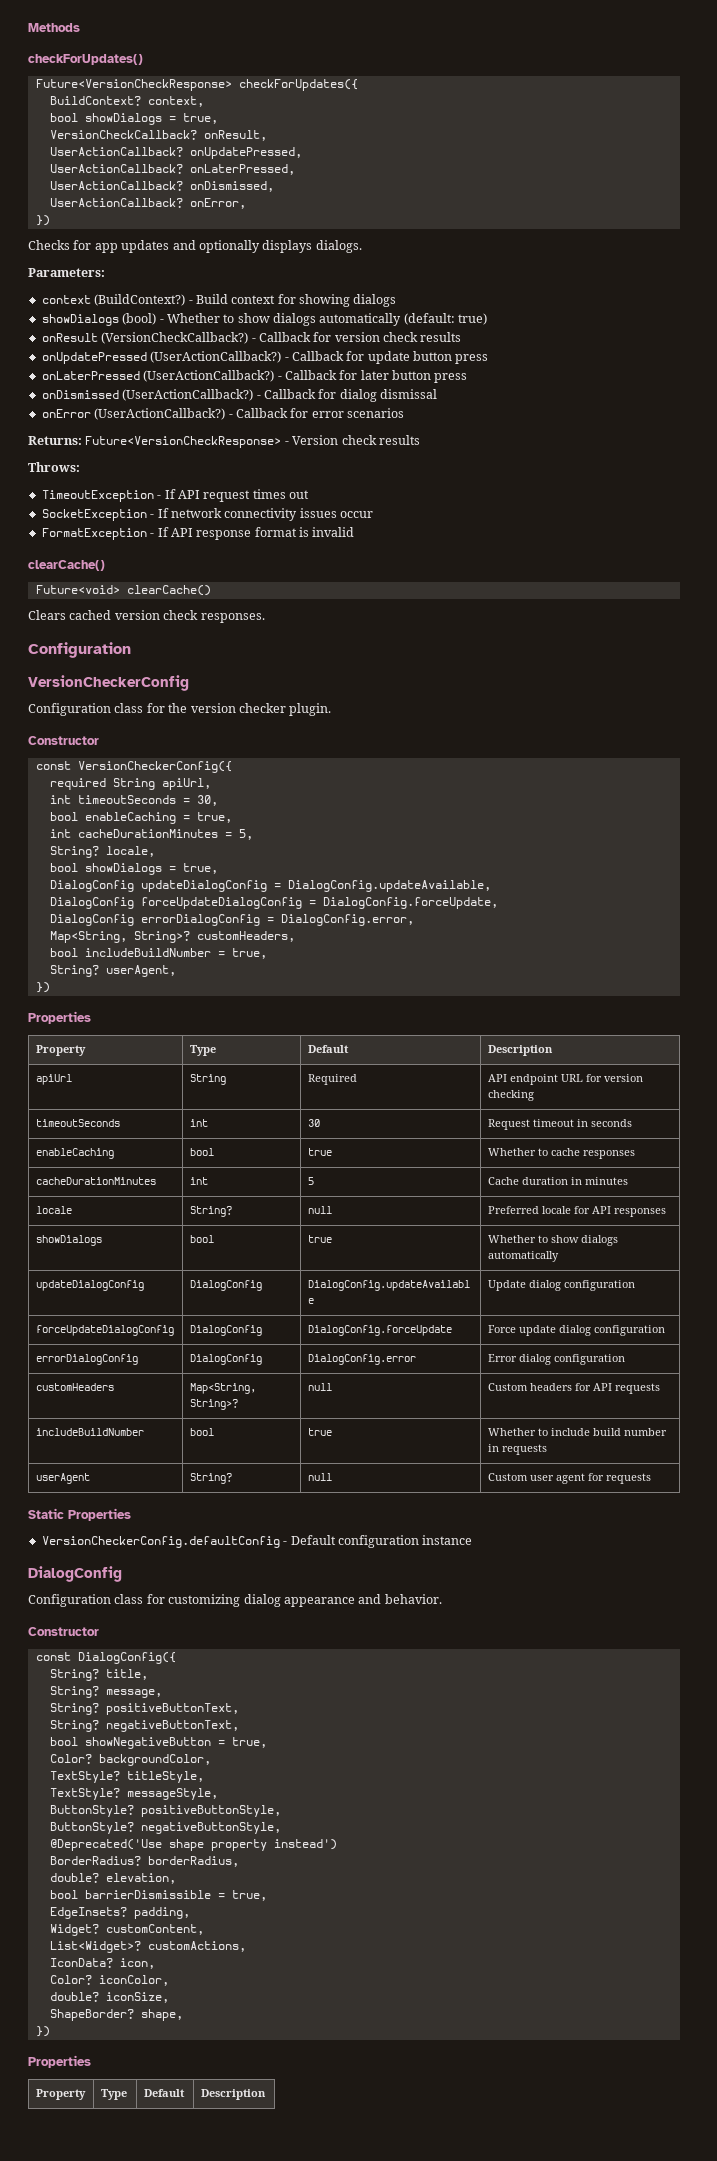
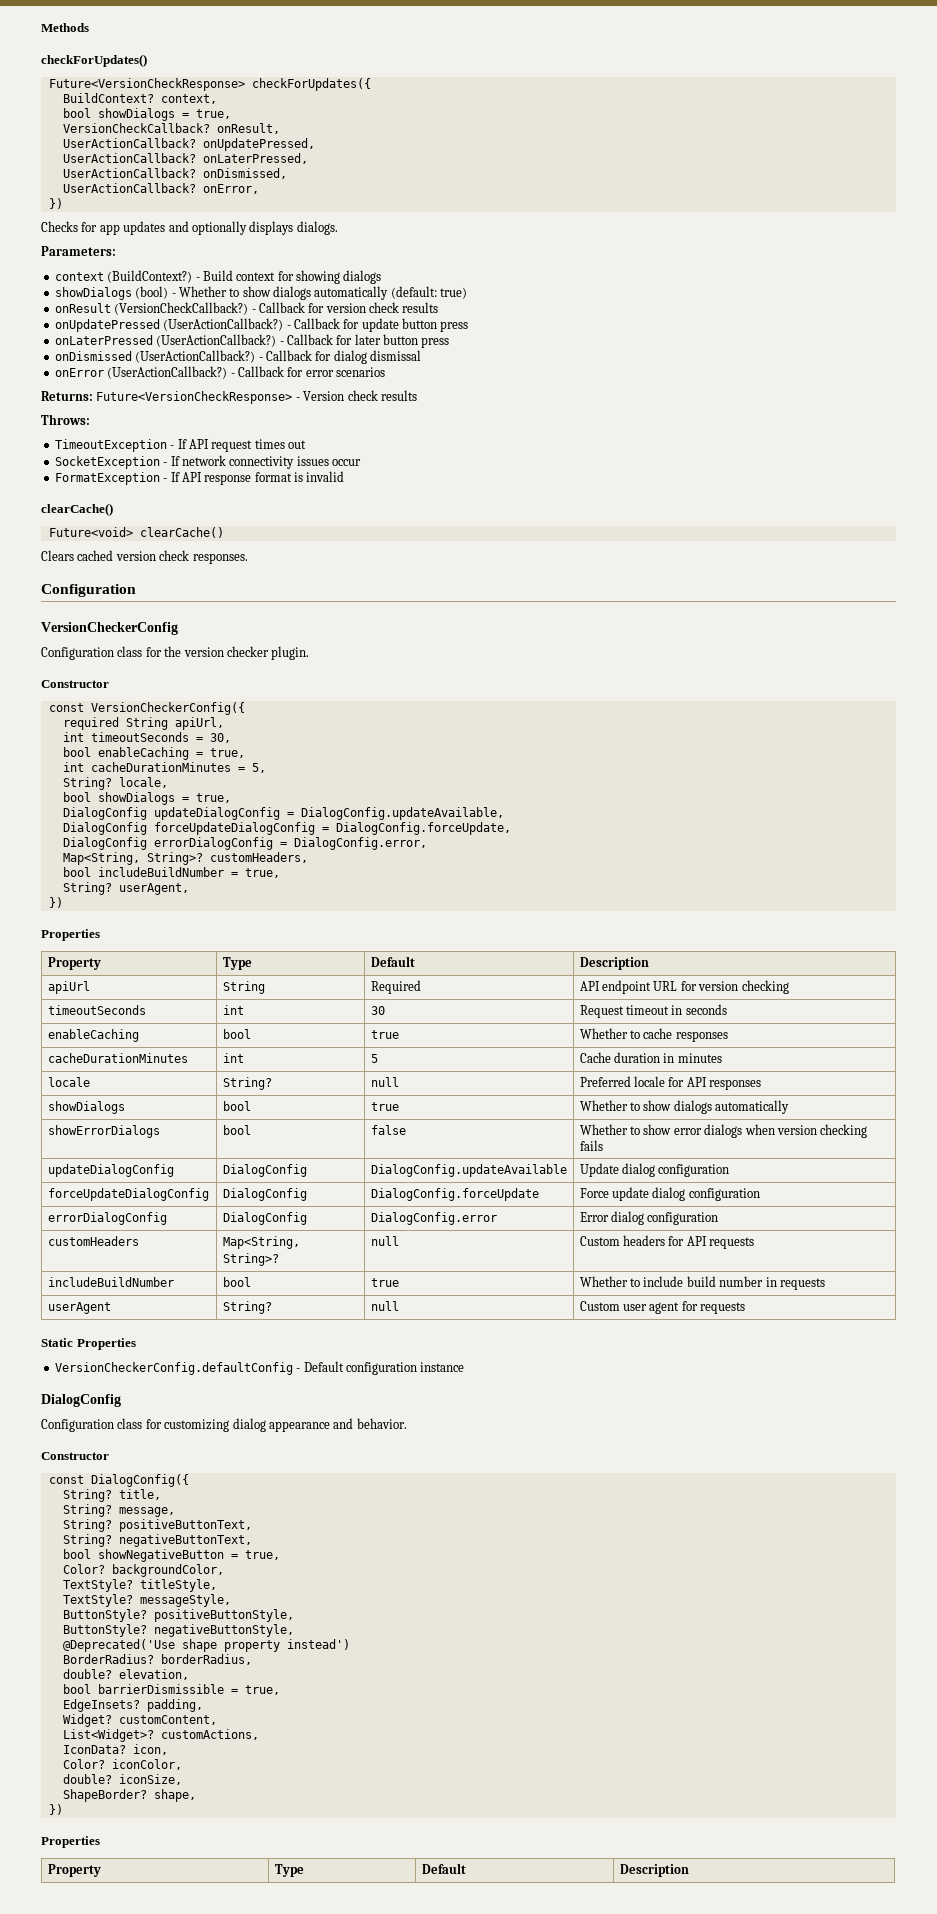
+ showErrorDialogs | bool | false | Whether to show error dialogs when version checking fails

